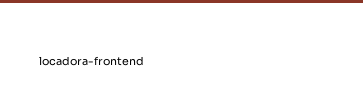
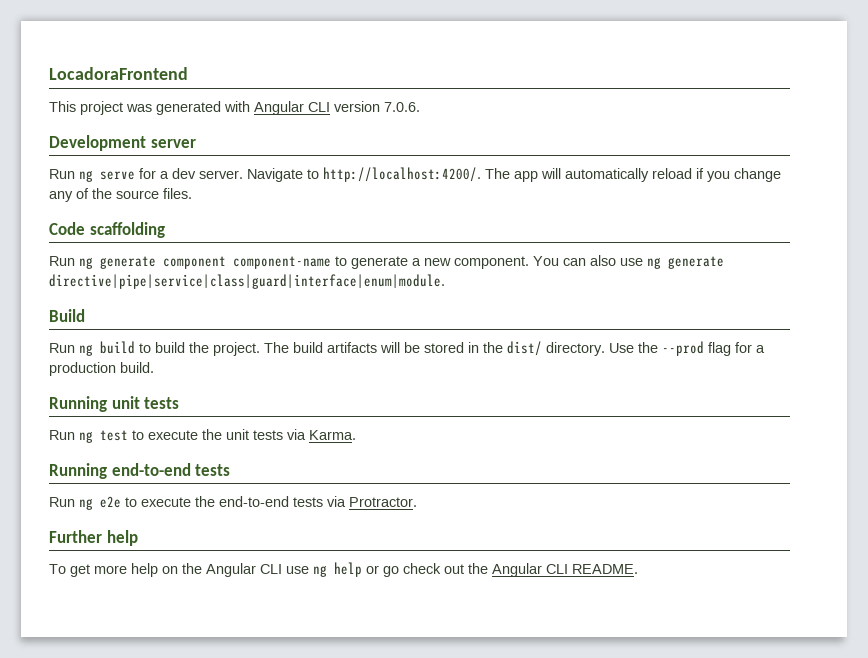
- locadora-frontend
+ LocadoraFrontend
+ This project was generated with Angular CLI version 7.0.6.
+ Development server
+ Run ng serve for a dev server. Navigate to http://localhost:4200/. The app will automatically reload if you change any of the source files.
+ Code scaffolding
+ Run ng generate component component-name to generate a new component. You can also use ng generate directive|pipe|service|class|guard|interface|enum|module.
+ Build
+ Run ng build to build the project. The build artifacts will be stored in the dist/ directory. Use the --prod flag for a production build.
+ Running unit tests
+ Run ng test to execute the unit tests via Karma.
+ Running end-to-end tests
+ Run ng e2e to execute the end-to-end tests via Protractor.
+ Further help
+ To get more help on the Angular CLI use ng help or go check out the Angular CLI README.

